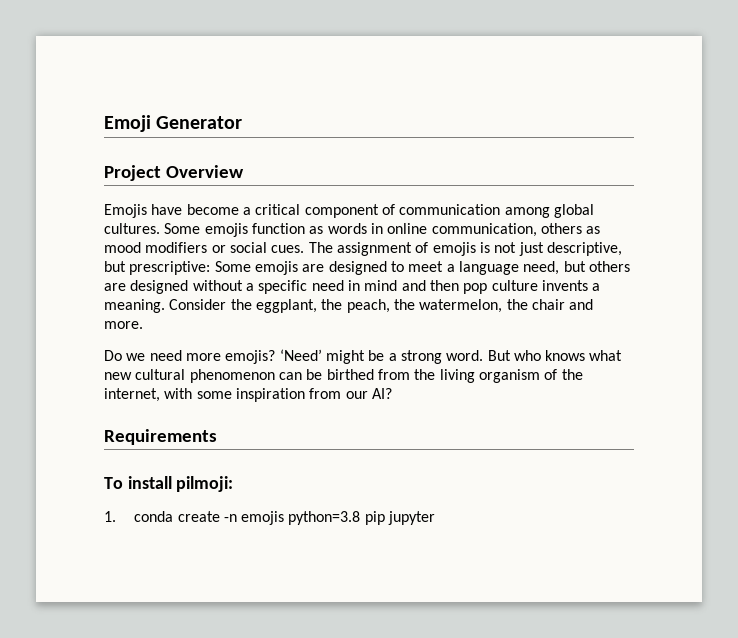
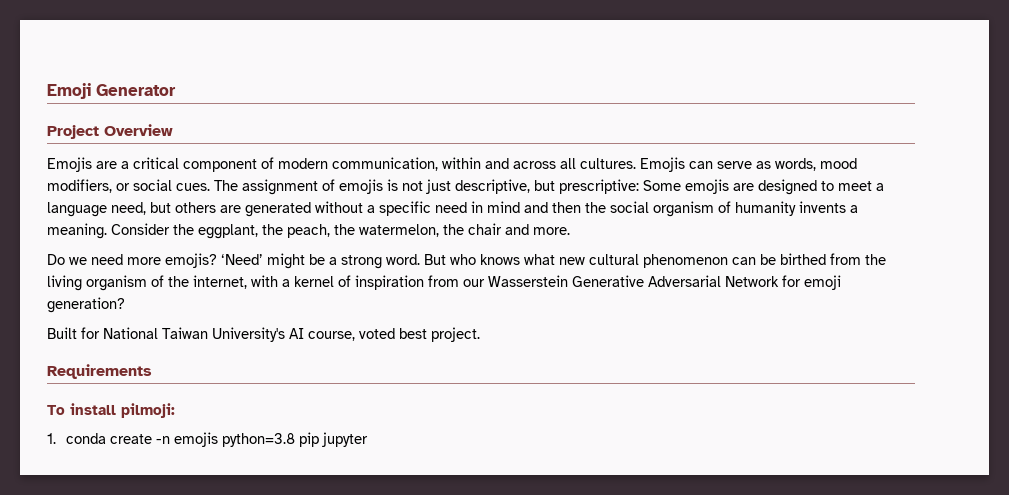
- Emojis have become a critical component of communication among global cultures. Some emojis function as words in online communication, others as mood modifiers or social cues.
+ Emojis are a critical component of modern communication, within and across all cultures. Emojis can serve as words, mood modifiers, or social cues.
- The assignment of emojis is not just descriptive, but prescriptive: Some emojis are designed to meet a language need, but others are designed without a specific need in mind and then pop culture invents a meaning.
+ The assignment of emojis is not just descriptive, but prescriptive: Some emojis are designed to meet a language need, but others are generated without a specific need in mind and then the social organism of humanity invents a meaning.
- But who knows what new cultural phenomenon can be birthed from the living organism of the internet, with some inspiration from our AI?
+ But who knows what new cultural phenomenon can be birthed from the living organism of the internet, with a kernel of inspiration from our Wasserstein Generative Adversarial Network for emoji generation?
+ Built for National Taiwan University's AI course, voted best project.

